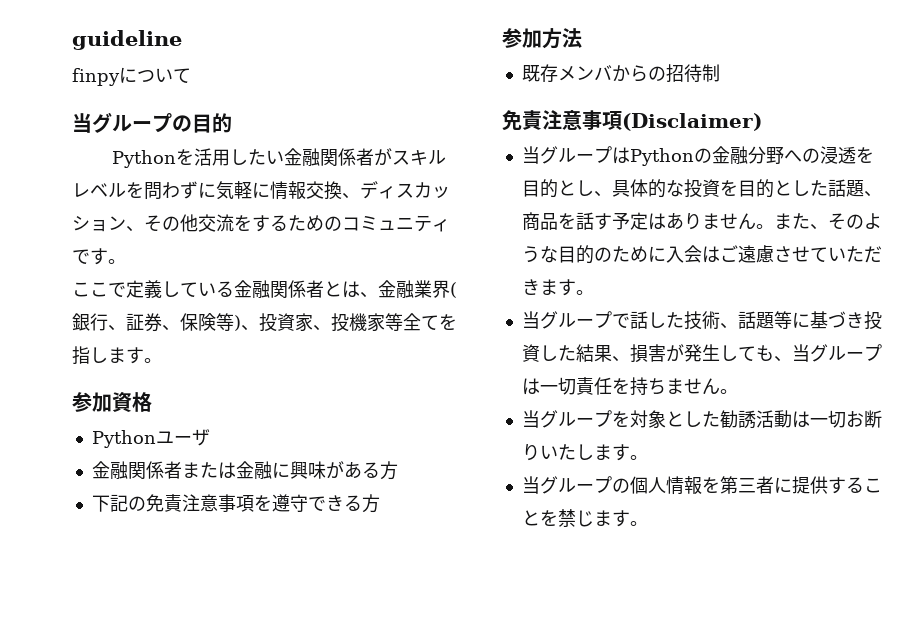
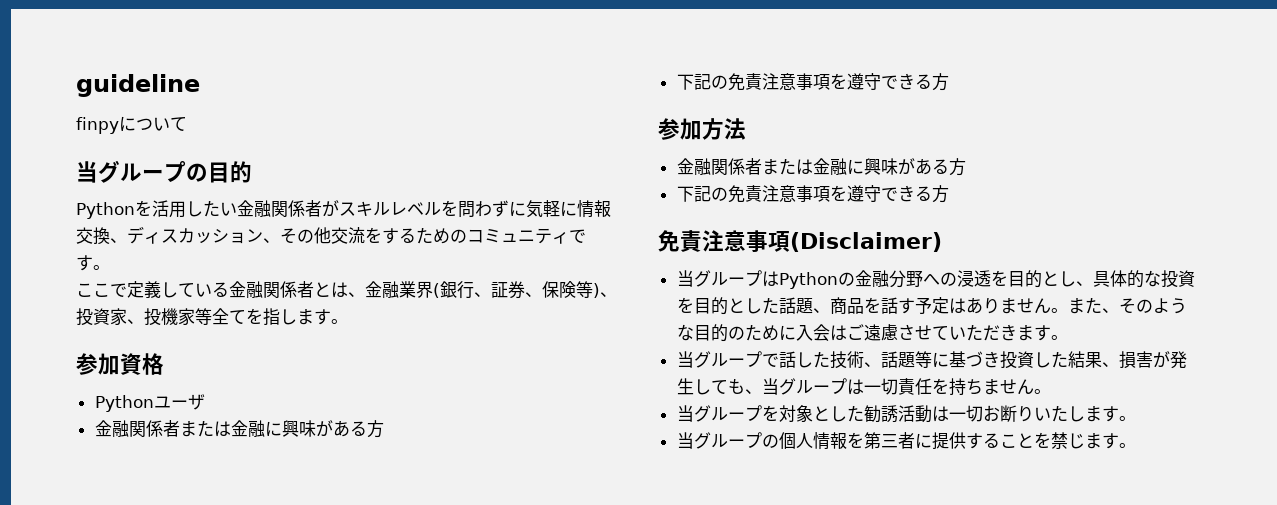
  参加方法
- 既存メンバからの招待制
+ 金融関係者または金融に興味がある方
+ 下記の免責注意事項を遵守できる方

